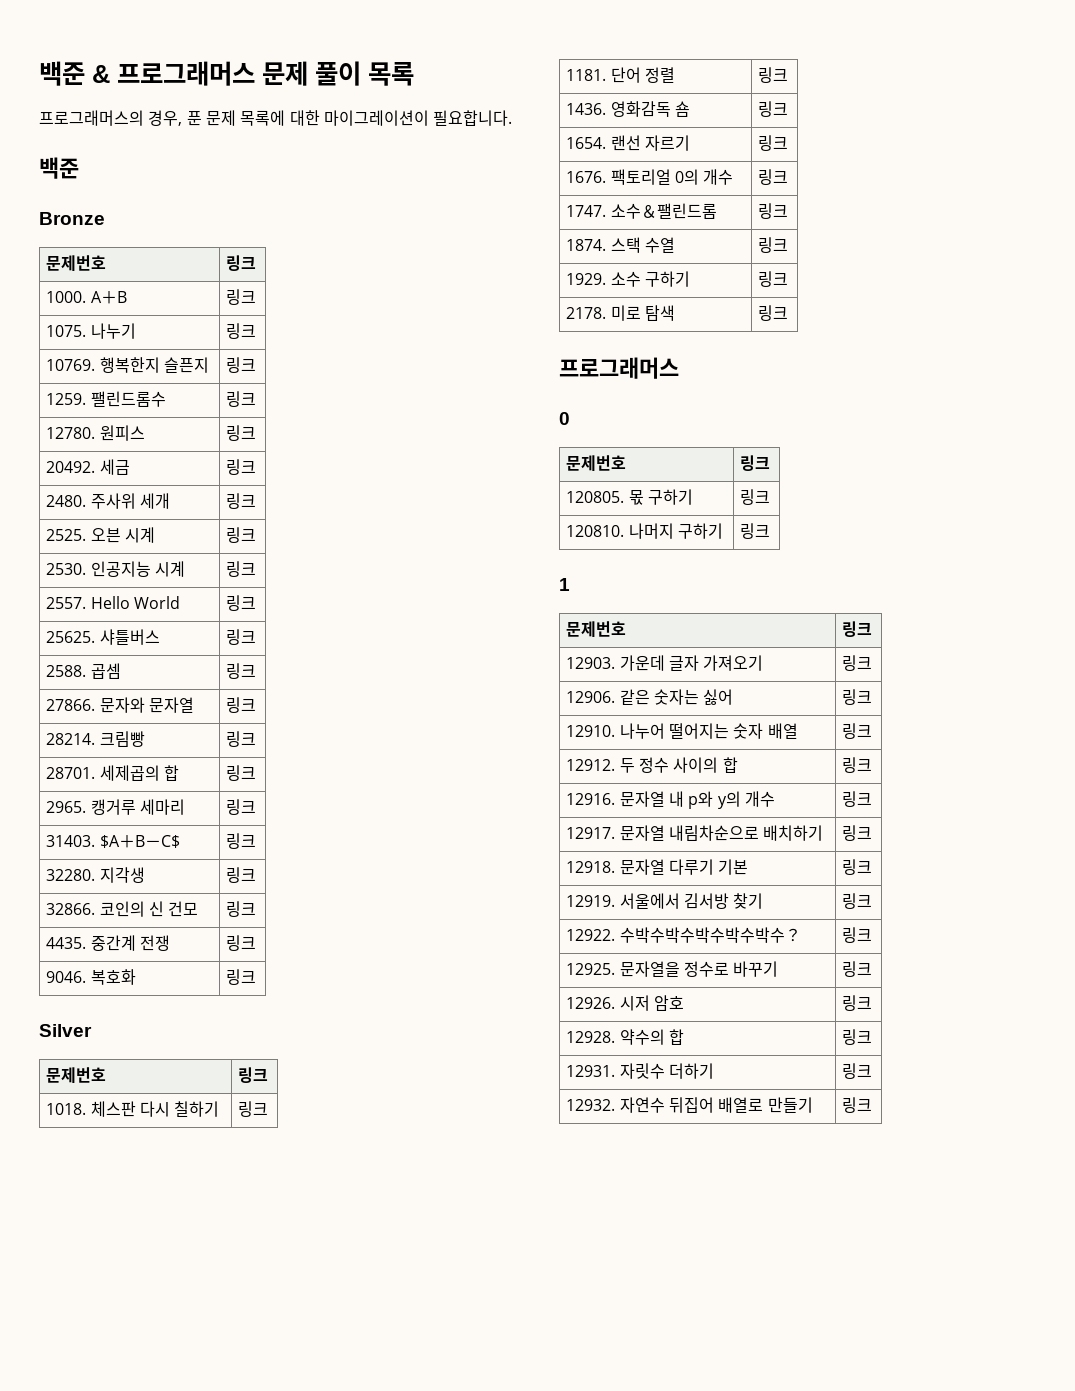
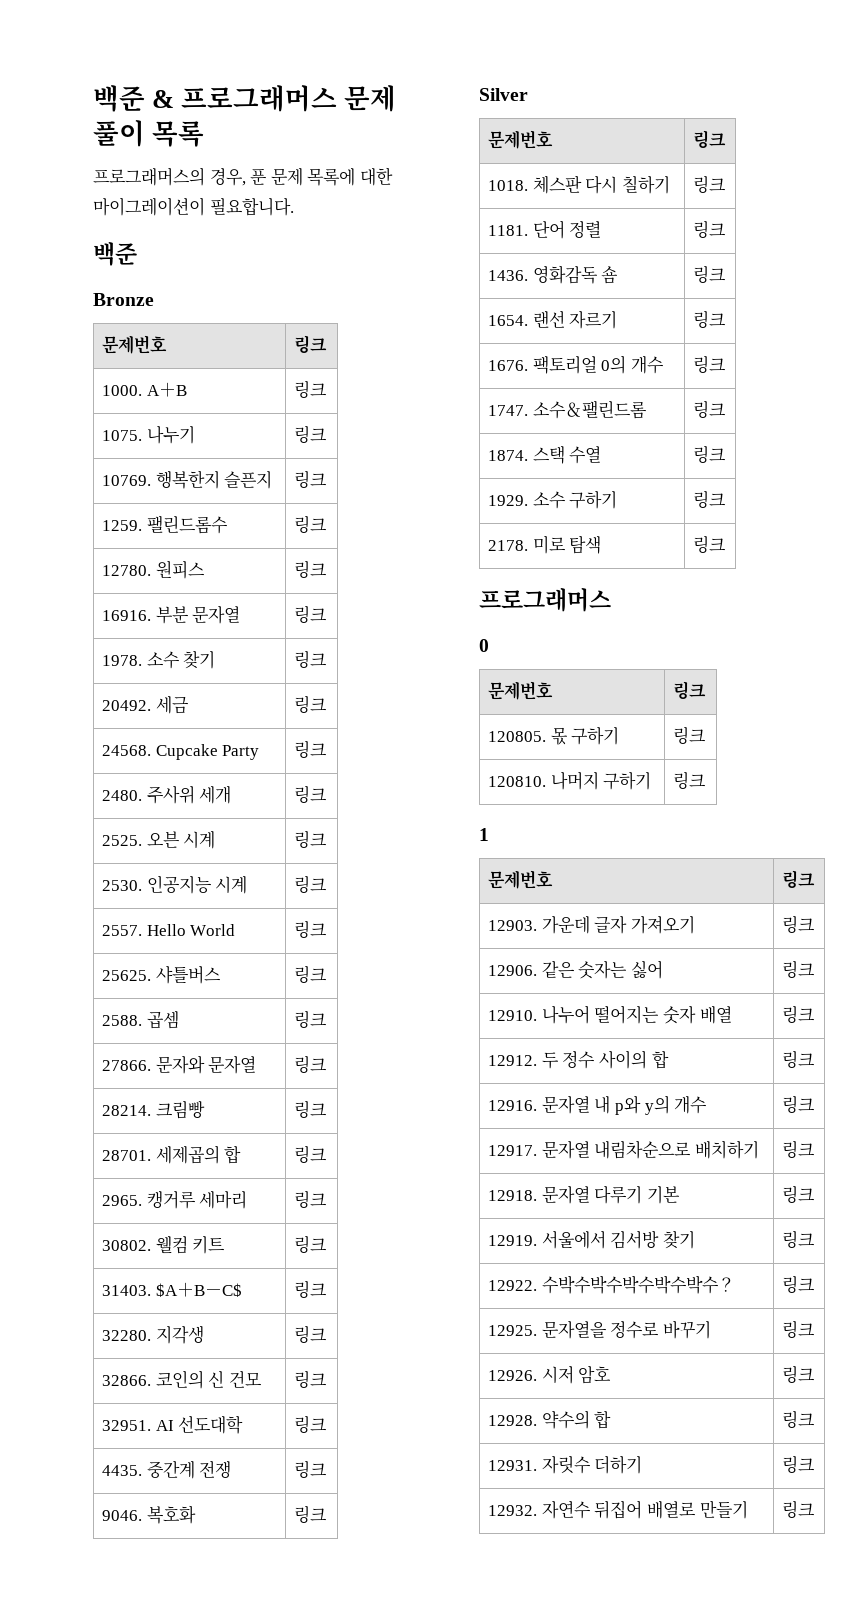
+ 16916. 부분 문자열 | 링크
+ 1978. 소수 찾기 | 링크
+ 24568. Cupcake Party | 링크
+ 30802. 웰컴 키트 | 링크
+ 32951. AI 선도대학 | 링크

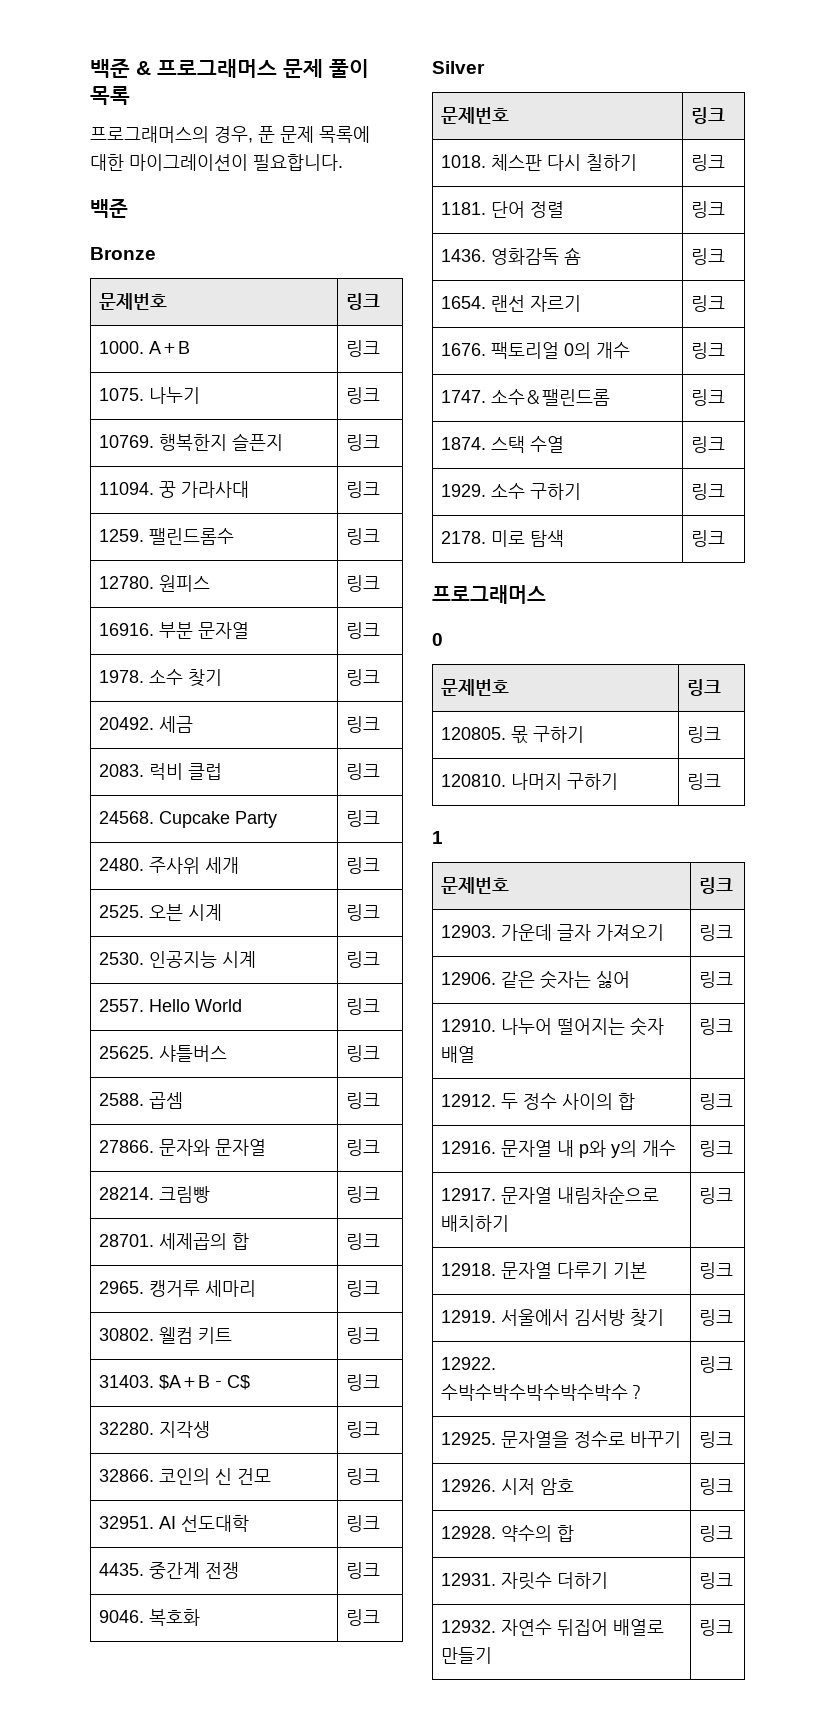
+ 11094. 꿍 가라사대 | 링크
+ 2083. 럭비 클럽 | 링크

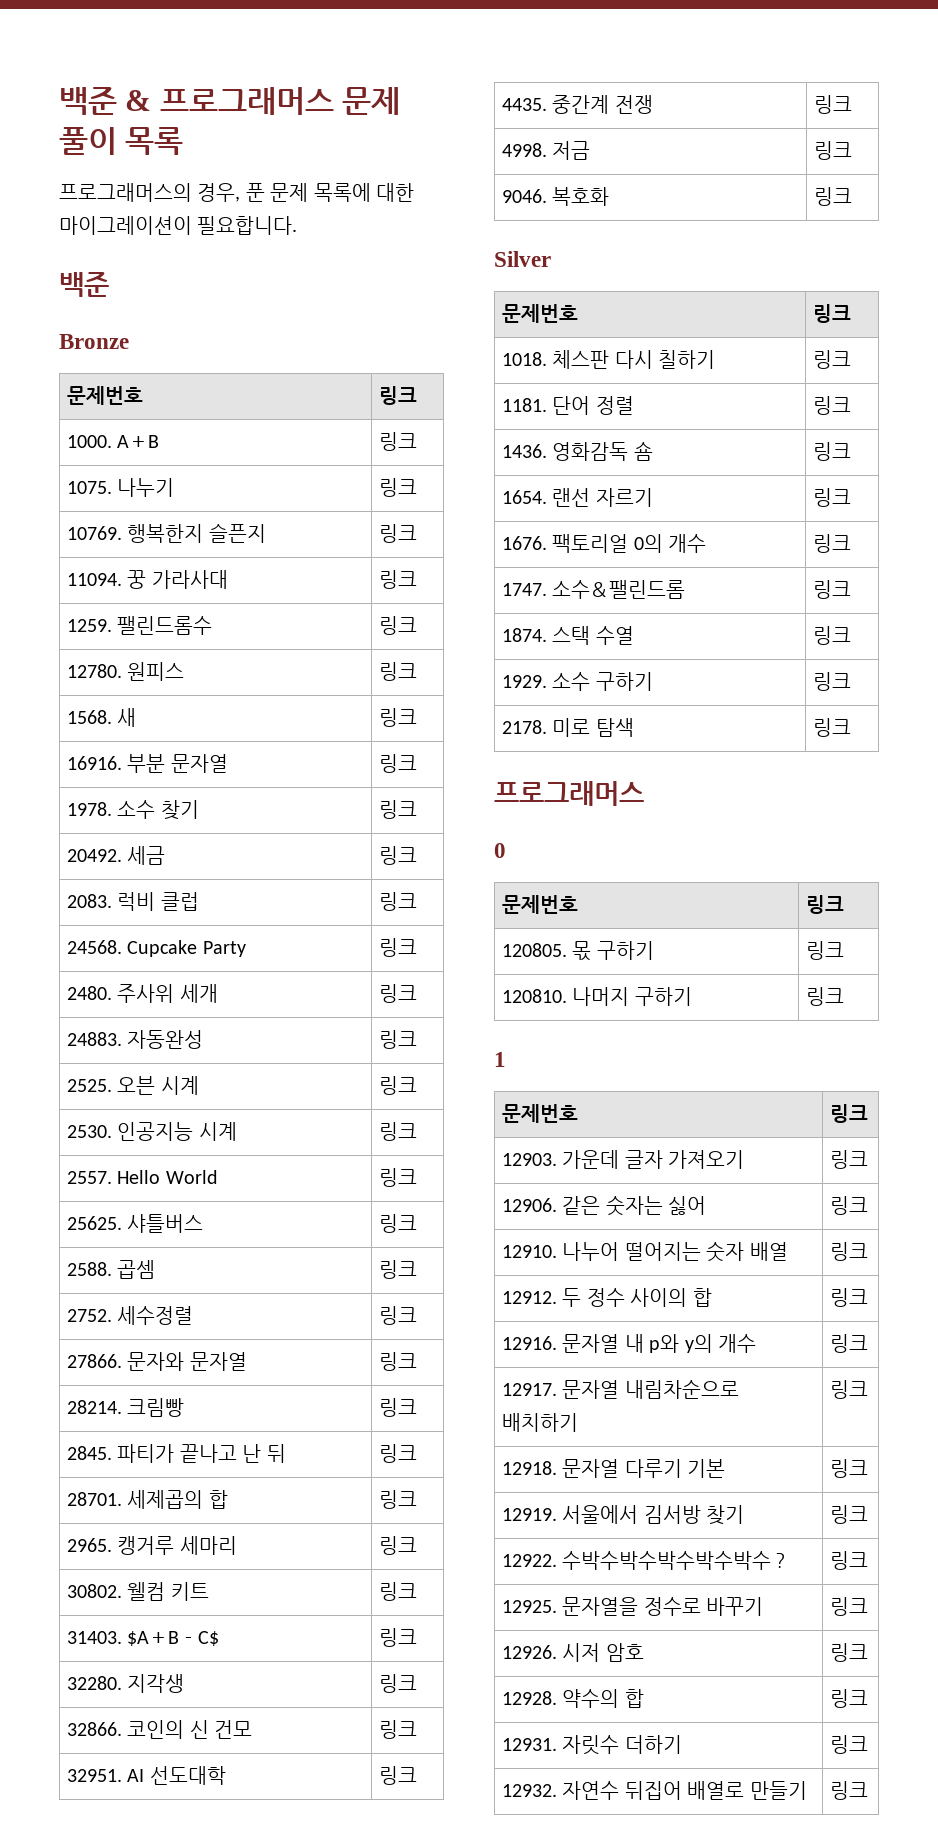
+ 1568. 새 | 링크
+ 24883. 자동완성 | 링크
+ 2752. 세수정렬 | 링크
+ 2845. 파티가 끝나고 난 뒤 | 링크
+ 4998. 저금 | 링크

